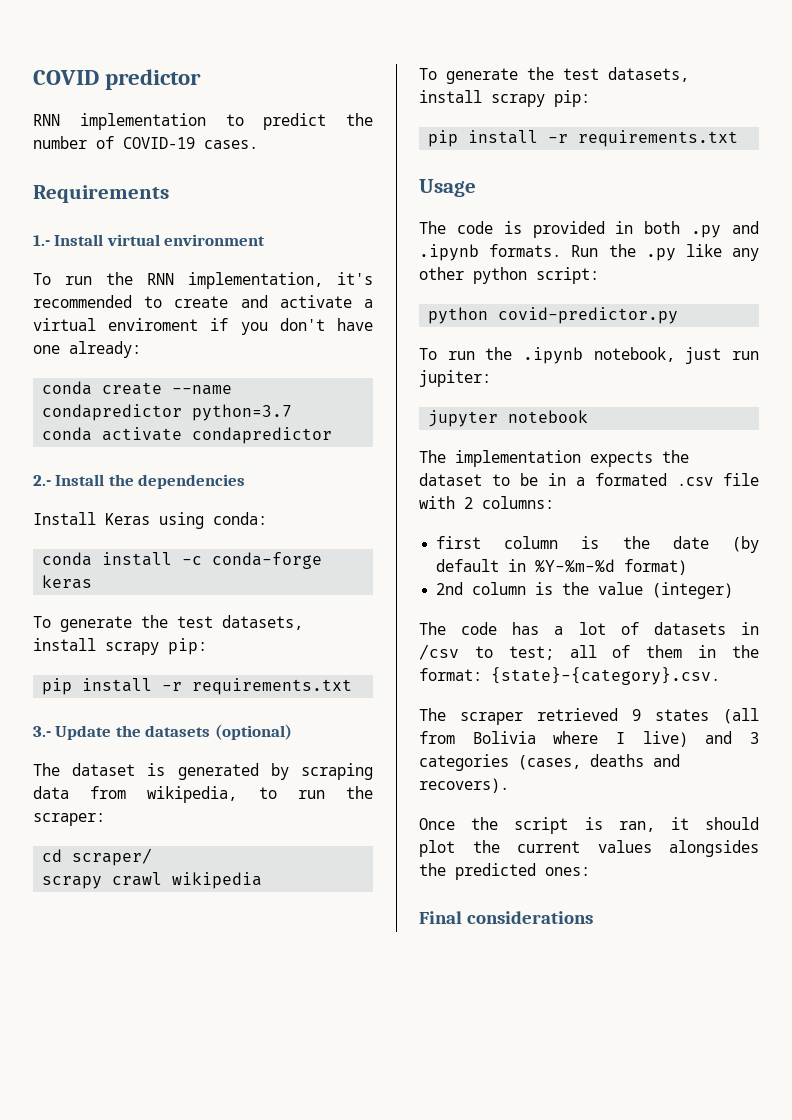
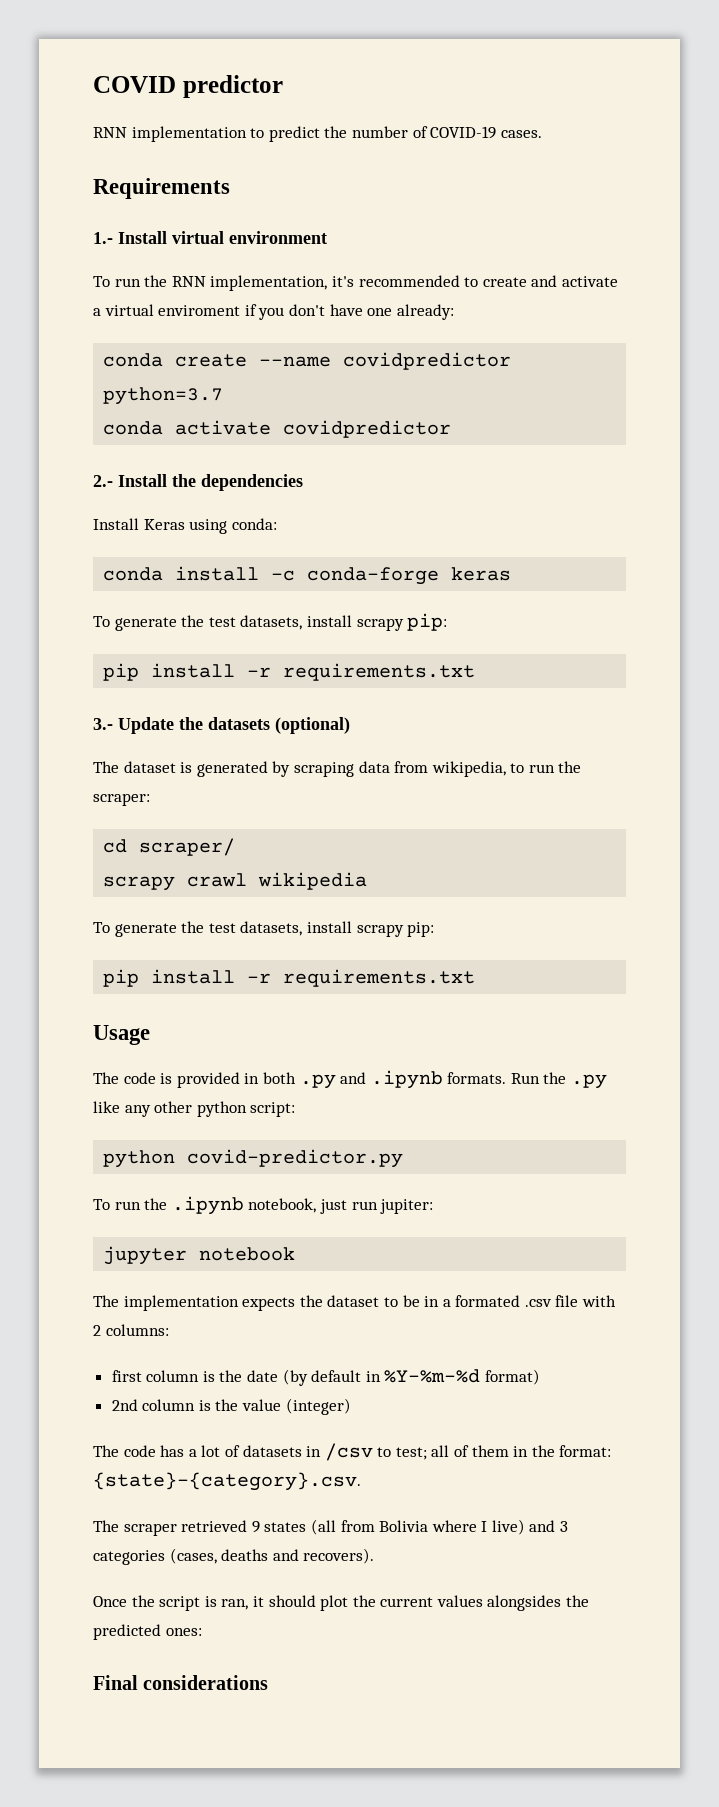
- conda create --name condapredictor python=3.7
+ conda create --name covidpredictor python=3.7
- conda activate condapredictor
+ conda activate covidpredictor

